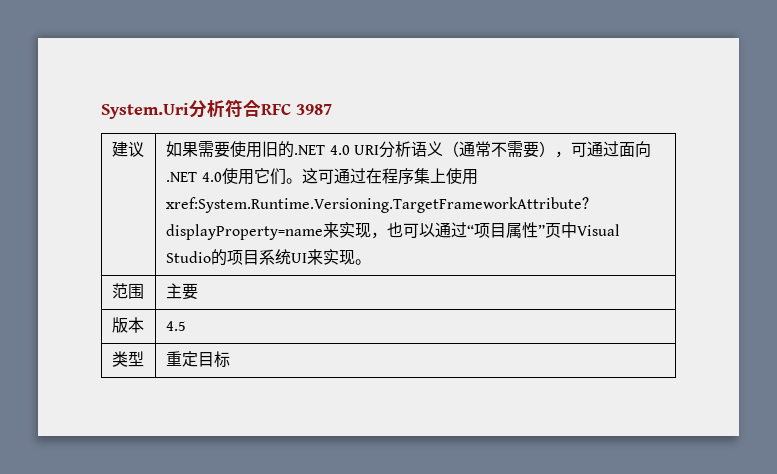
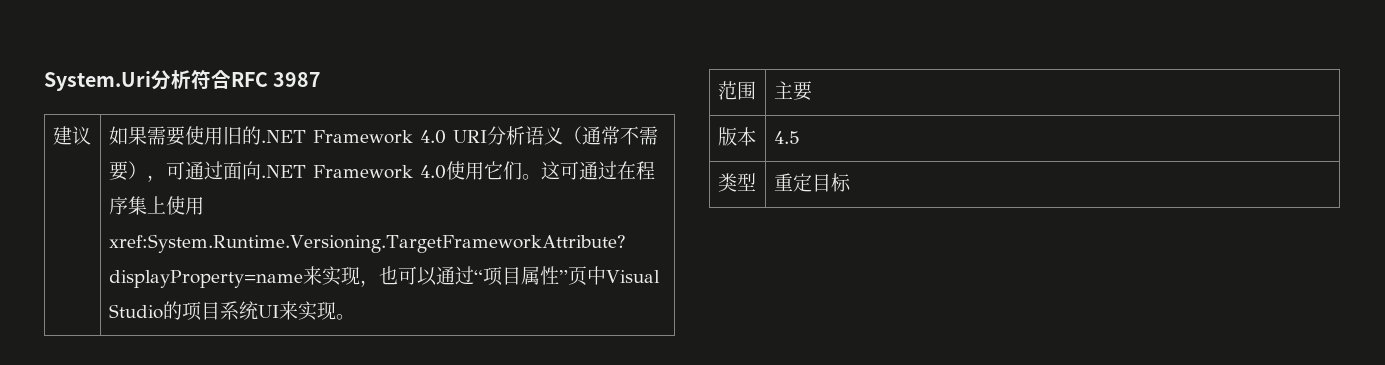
- 如果需要使用旧的.NET 4.0 URI分析语义（通常不需要），可通过面向.NET 4.0使用它们。
+ 如果需要使用旧的.NET Framework 4.0 URI分析语义（通常不需要），可通过面向.NET Framework 4.0使用它们。

